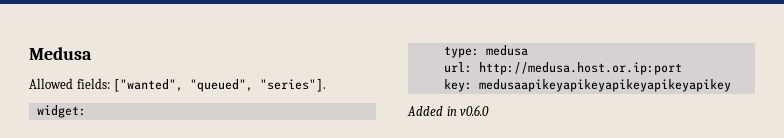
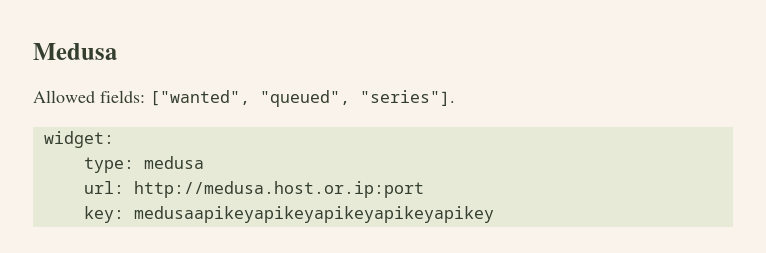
- Added in v0.6.0

